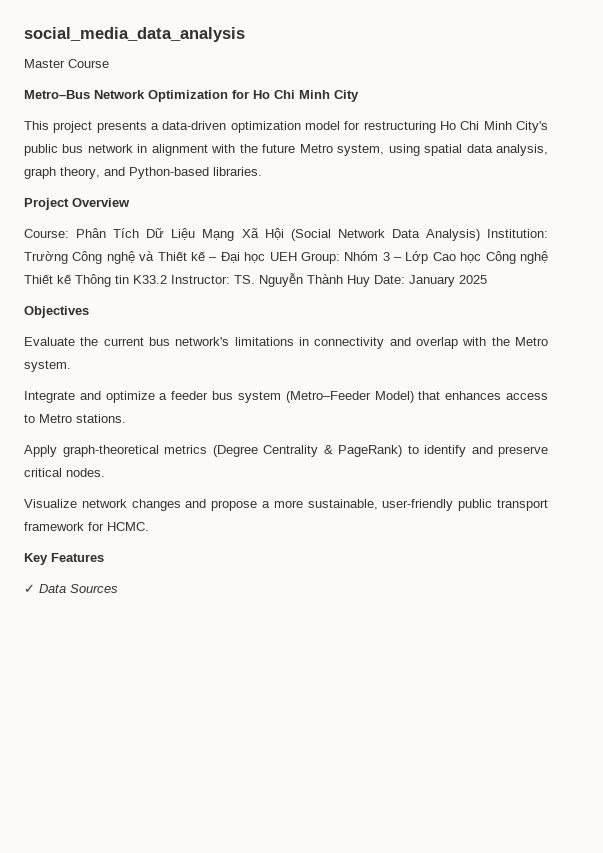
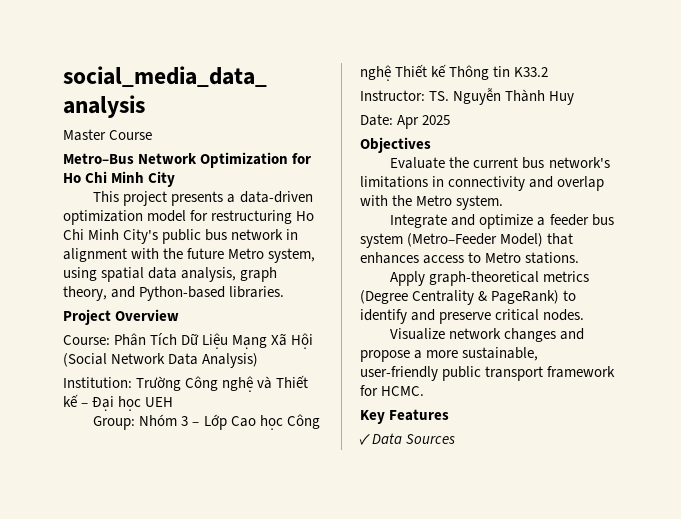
- Course: Phân Tích Dữ Liệu Mạng Xã Hội (Social Network Data Analysis) Institution: Trường Công nghệ và Thiết kế – Đại học UEH Group: Nhóm 3 – Lớp Cao học Công nghệ Thiết kế Thông tin K33.2 Instructor: TS. Nguyễn Thành Huy Date: January 2025
+ Course: Phân Tích Dữ Liệu Mạng Xã Hội (Social Network Data Analysis)
+ Institution: Trường Công nghệ và Thiết kế – Đại học UEH
+ Group: Nhóm 3 – Lớp Cao học Công nghệ Thiết kế Thông tin K33.2
+ Instructor: TS. Nguyễn Thành Huy
+ Date: Apr 2025

